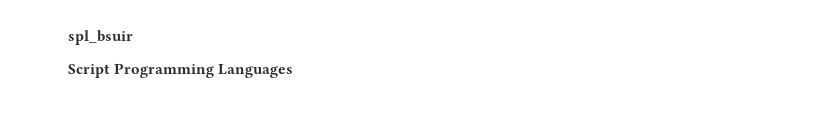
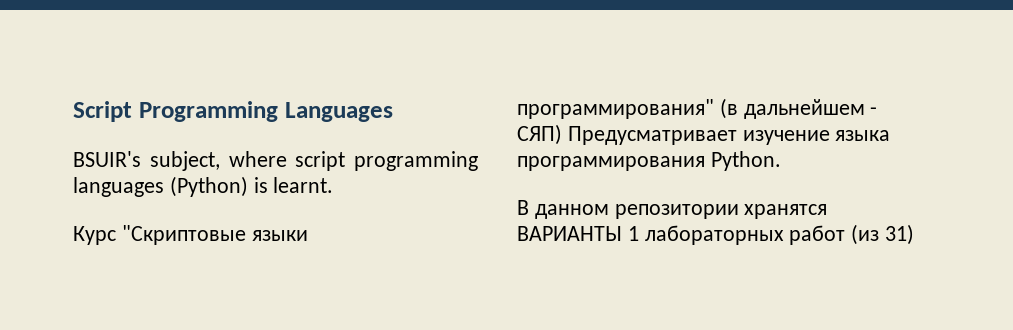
- spl_bsuir
+ BSUIR's subject, where script programming languages (Python) is learnt.
+ Курс "Скриптовые языки программирования" (в дальнейшем - СЯП) Предусматривает изучение языка программирования Python.
+ В данном репозитории хранятся ВАРИАНТЫ 1 лабораторных работ (из 31)

